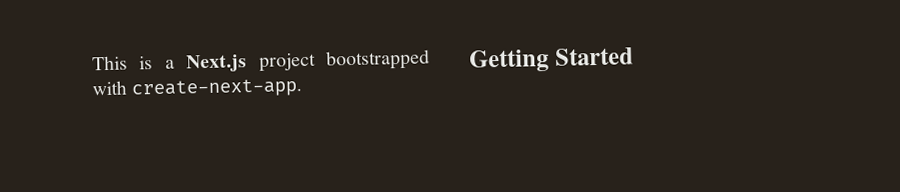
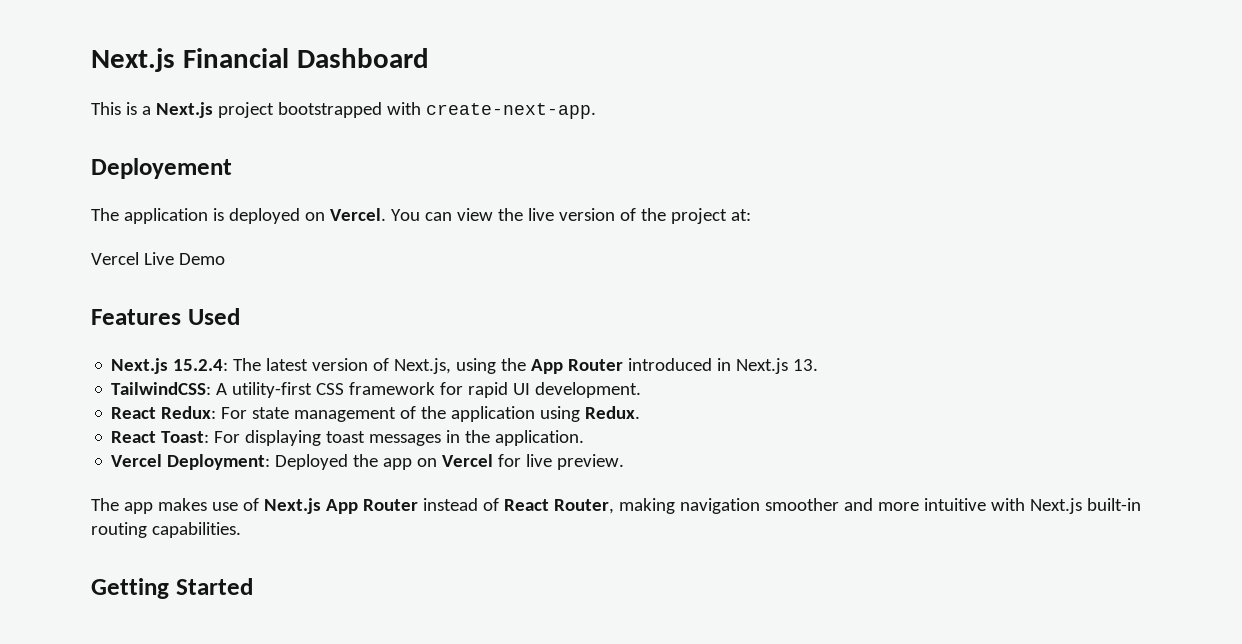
+ Next.js Financial Dashboard
+ Deployement
+ The application is deployed on Vercel. You can view the live version of the project at:
+ Vercel Live Demo
+ Features Used
+ Next.js 15.2.4: The latest version of Next.js, using the App Router introduced in Next.js 13.
+ TailwindCSS: A utility-first CSS framework for rapid UI development.
+ React Redux: For state management of the application using Redux.
+ React Toast: For displaying toast messages in the application.
+ Vercel Deployment: Deployed the app on Vercel for live preview.
+ The app makes use of Next.js App Router instead of React Router, making navigation smoother and more intuitive with Next.js built-in routing capabilities.

